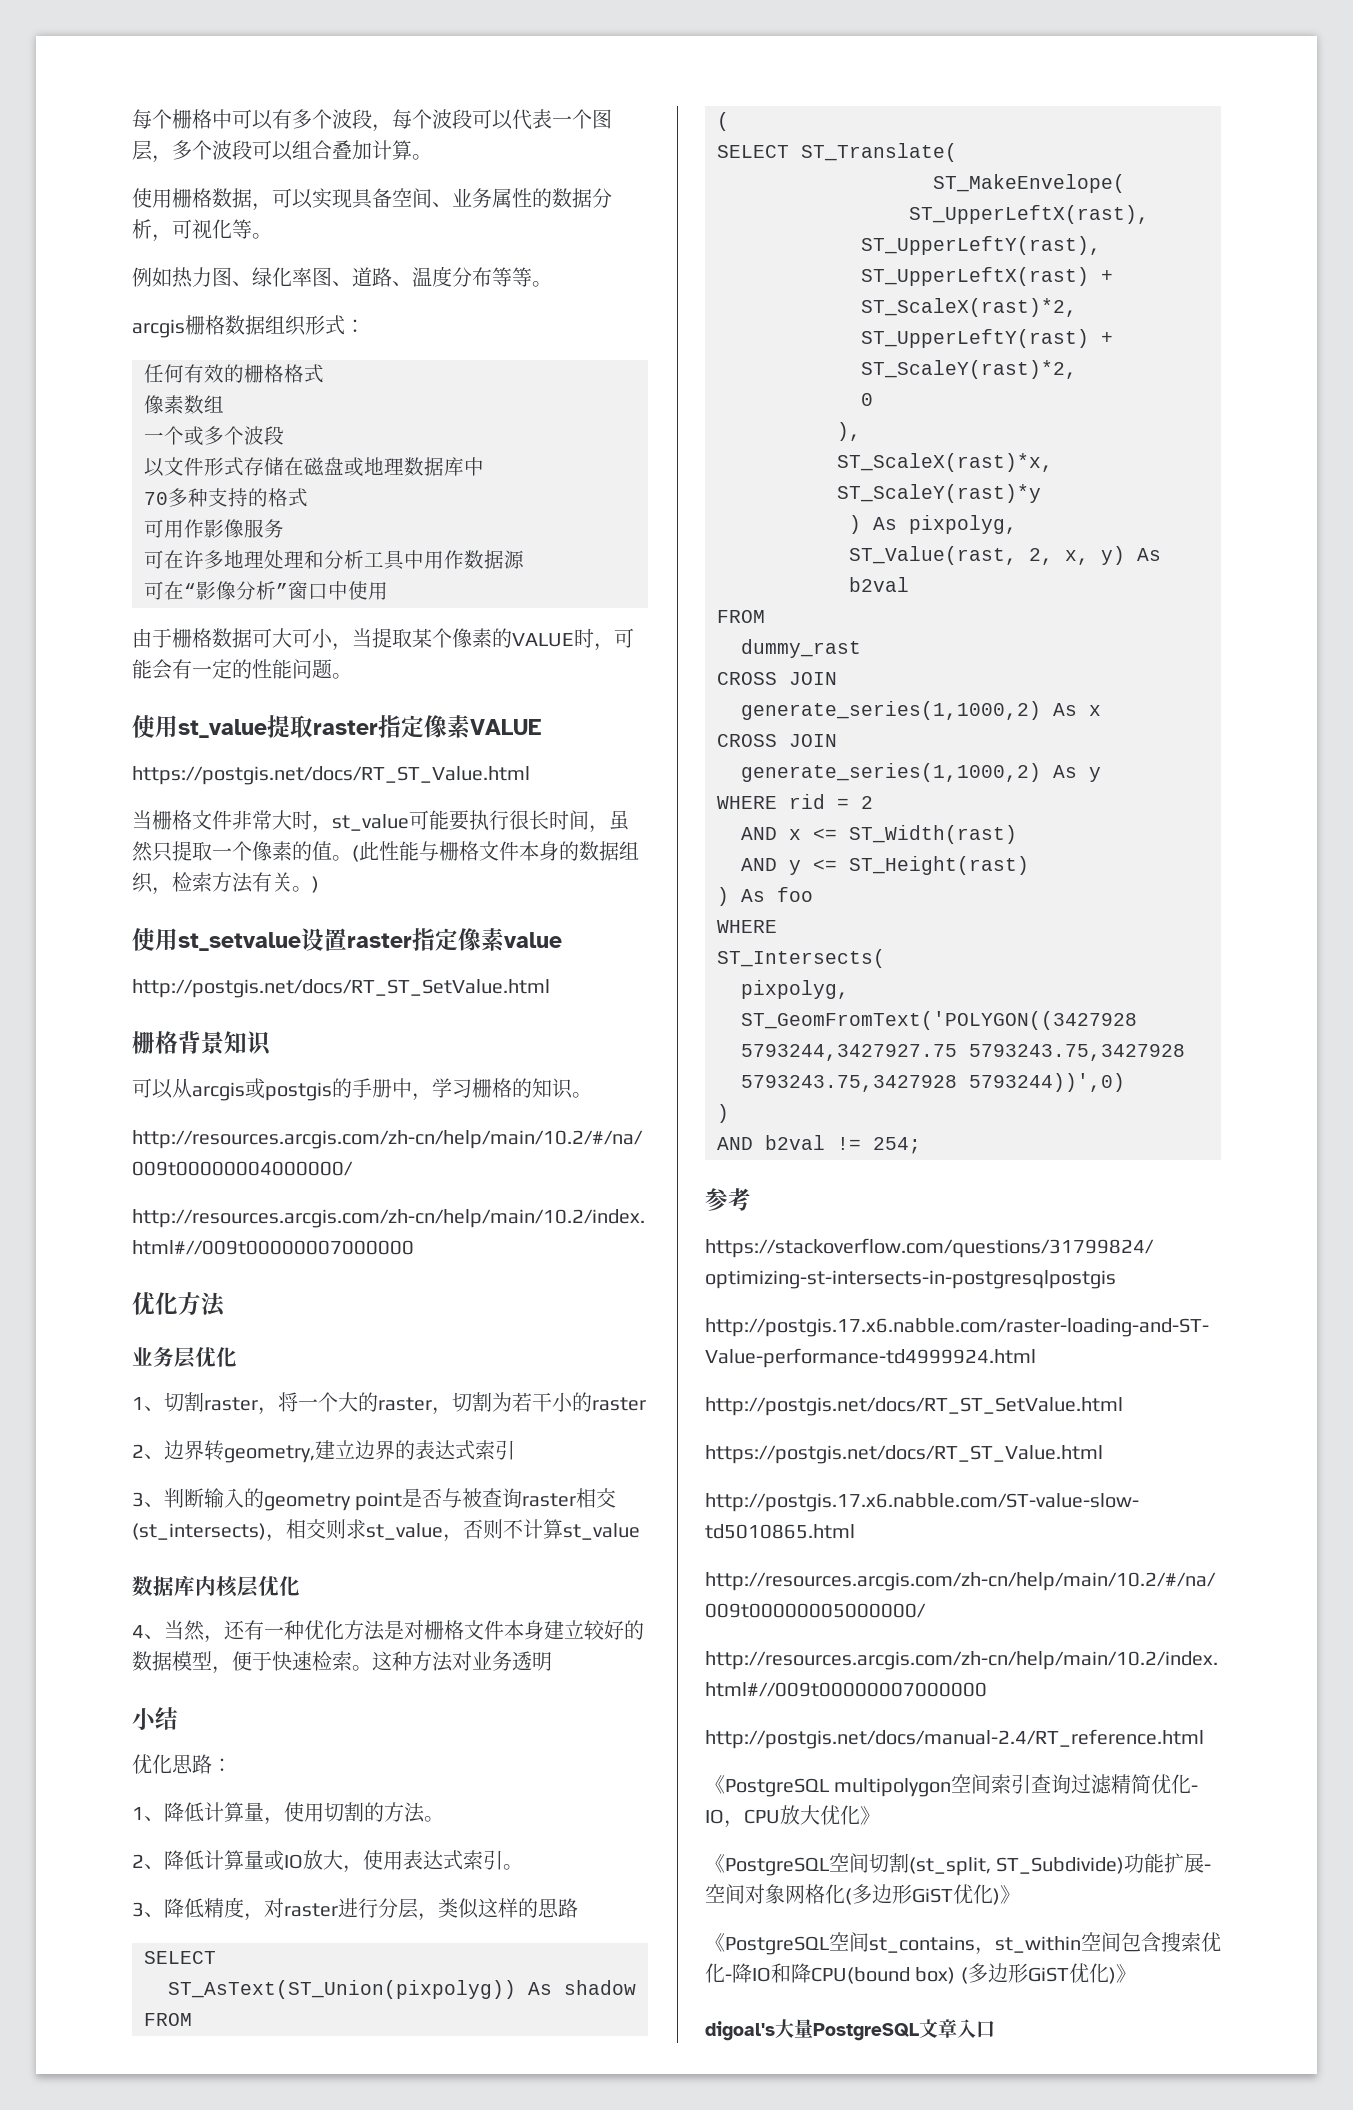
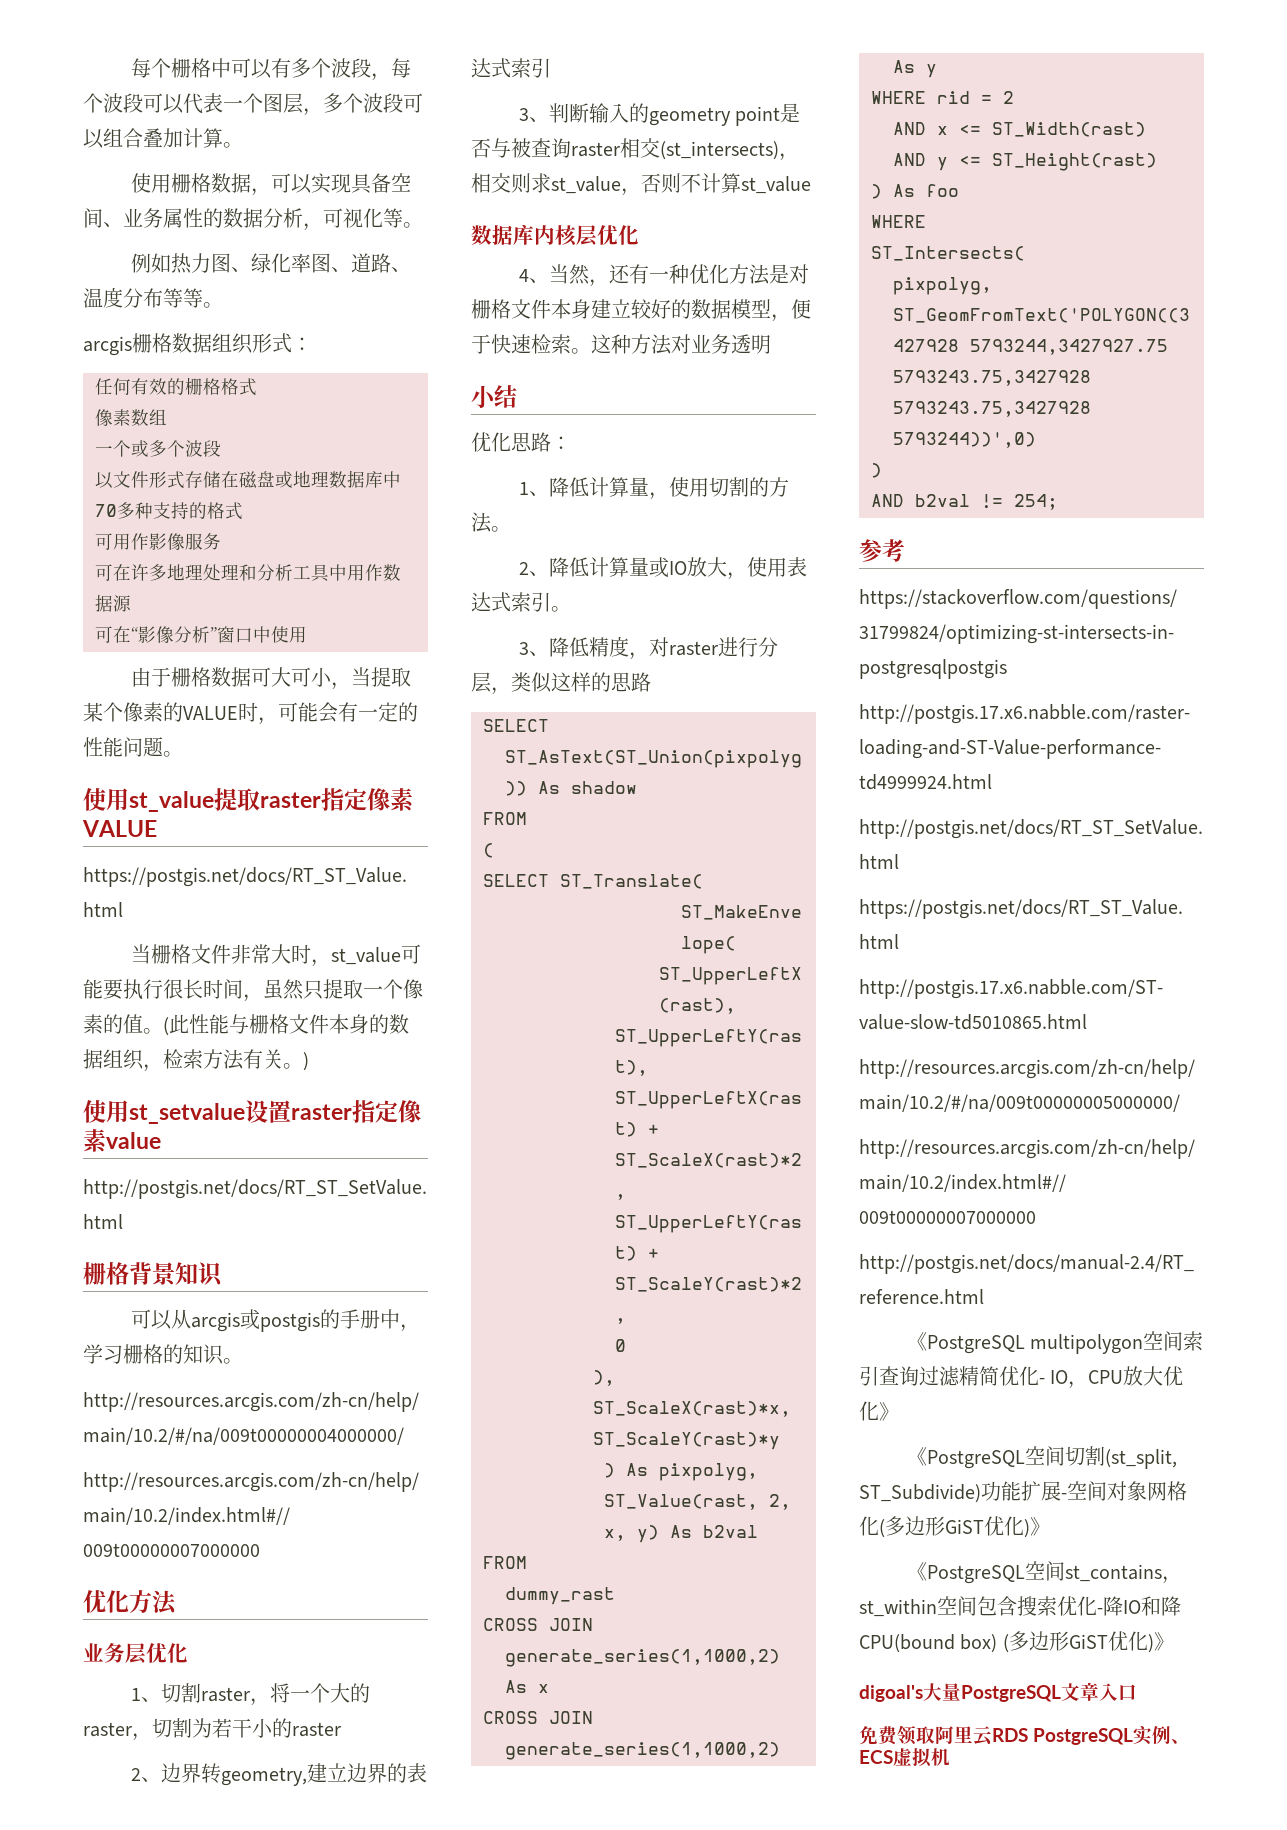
+ 免费领取阿里云RDS PostgreSQL实例、ECS虚拟机

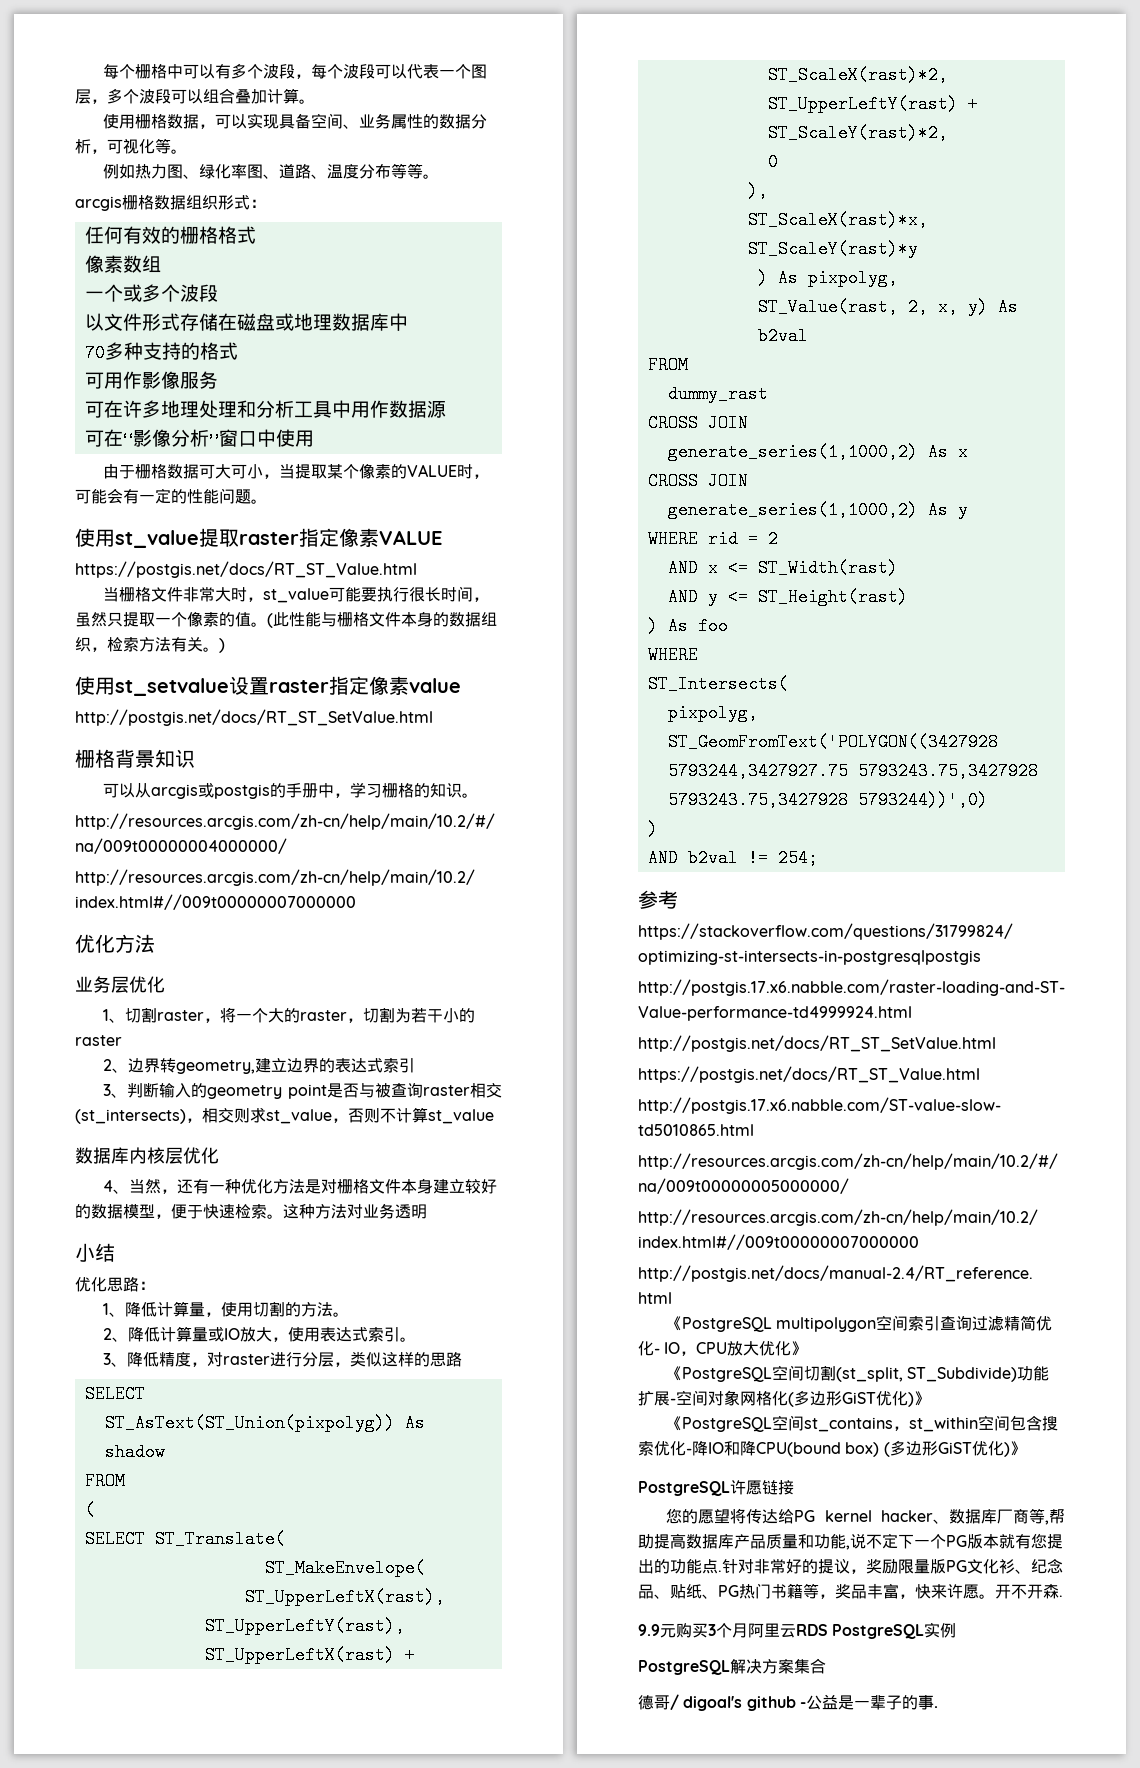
- digoal's大量PostgreSQL文章入口
- 免费领取阿里云RDS PostgreSQL实例、ECS虚拟机
+ PostgreSQL许愿链接
+ 您的愿望将传达给PG kernel hacker、数据库厂商等,帮助提高数据库产品质量和功能,说不定下一个PG版本就有您提出的功能点.针对非常好的提议，奖励限量版PG文化衫、纪念品、贴纸、PG热门书籍等，奖品丰富，快来许愿。开不开森.
+ 9.9元购买3个月阿里云RDS PostgreSQL实例
+ PostgreSQL解决方案集合
+ 德哥/ digoal's github -公益是一辈子的事.

